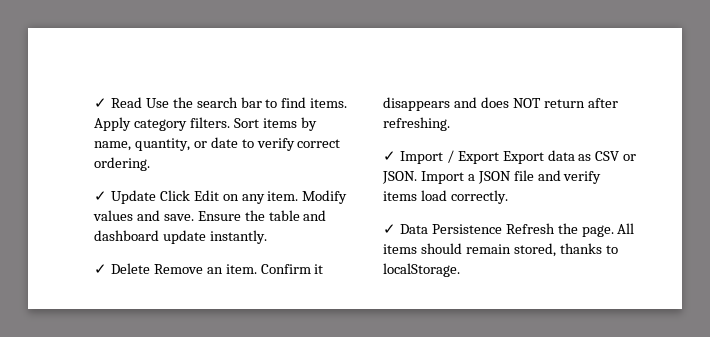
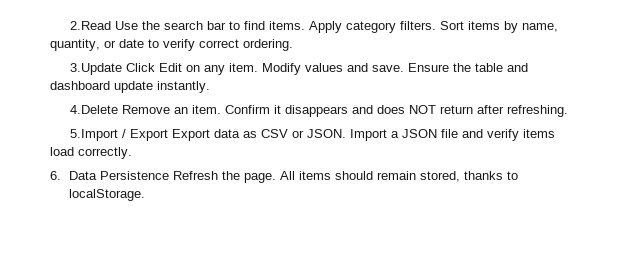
- ✓ Read Use the search bar to find items.
+ 2.Read Use the search bar to find items.
- ✓ Update Click Edit on any item.
+ 3.Update Click Edit on any item.
- ✓ Delete Remove an item.
+ 4.Delete Remove an item.
- ✓ Import / Export Export data as CSV or JSON.
+ 5.Import / Export Export data as CSV or JSON.
- ✓ Data Persistence Refresh the page.
+ 6. Data Persistence Refresh the page.

